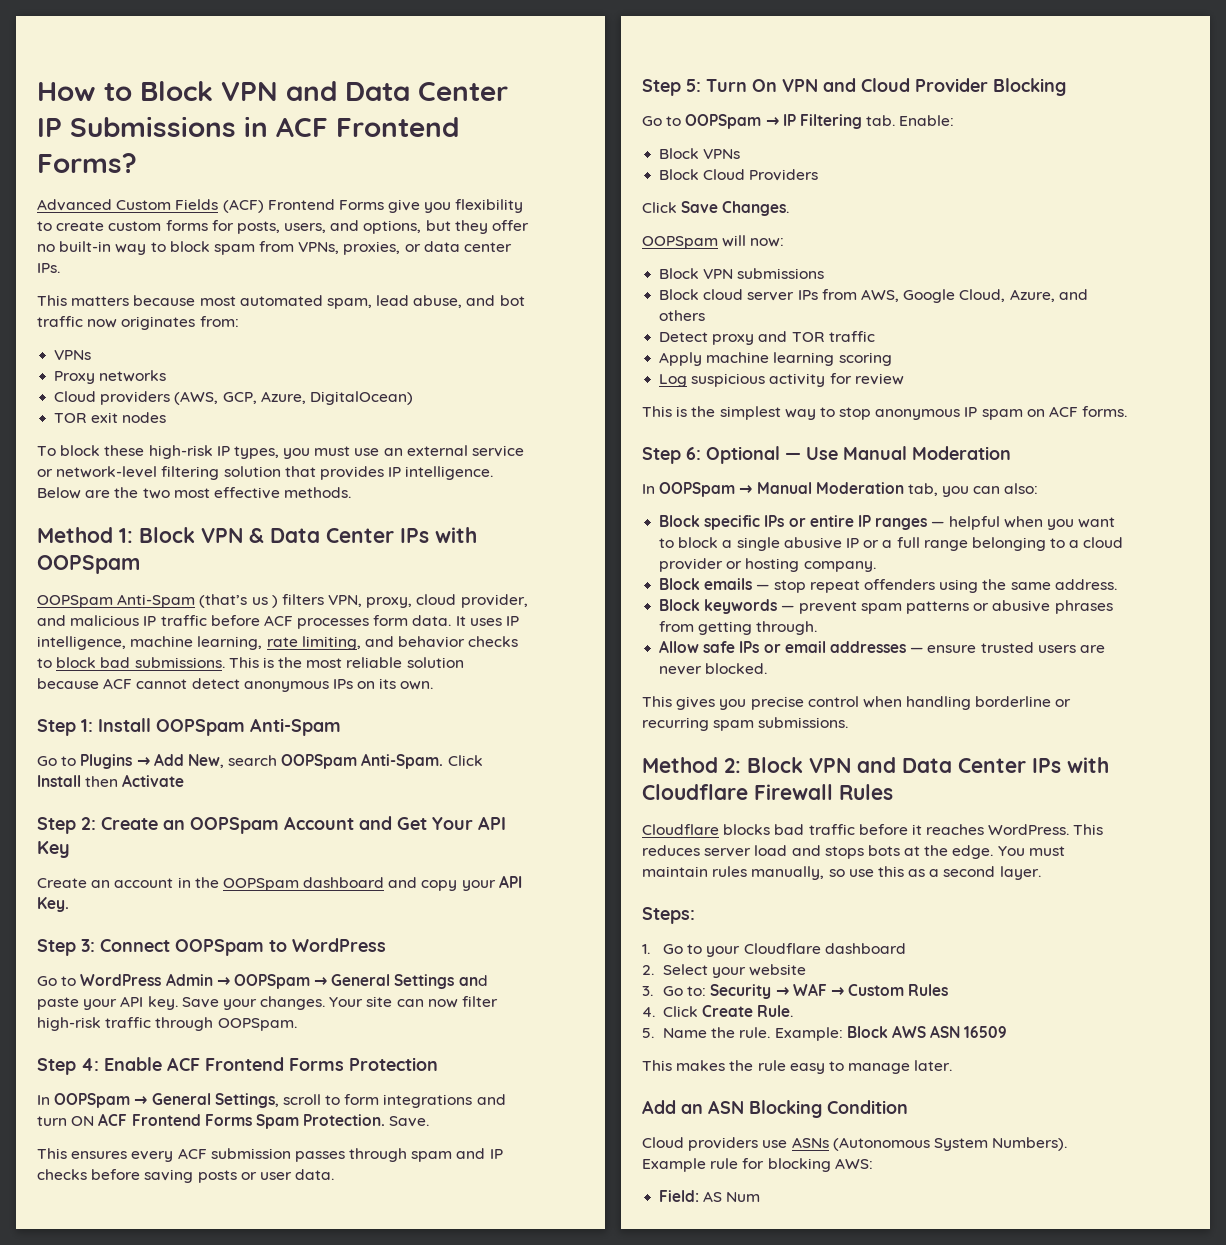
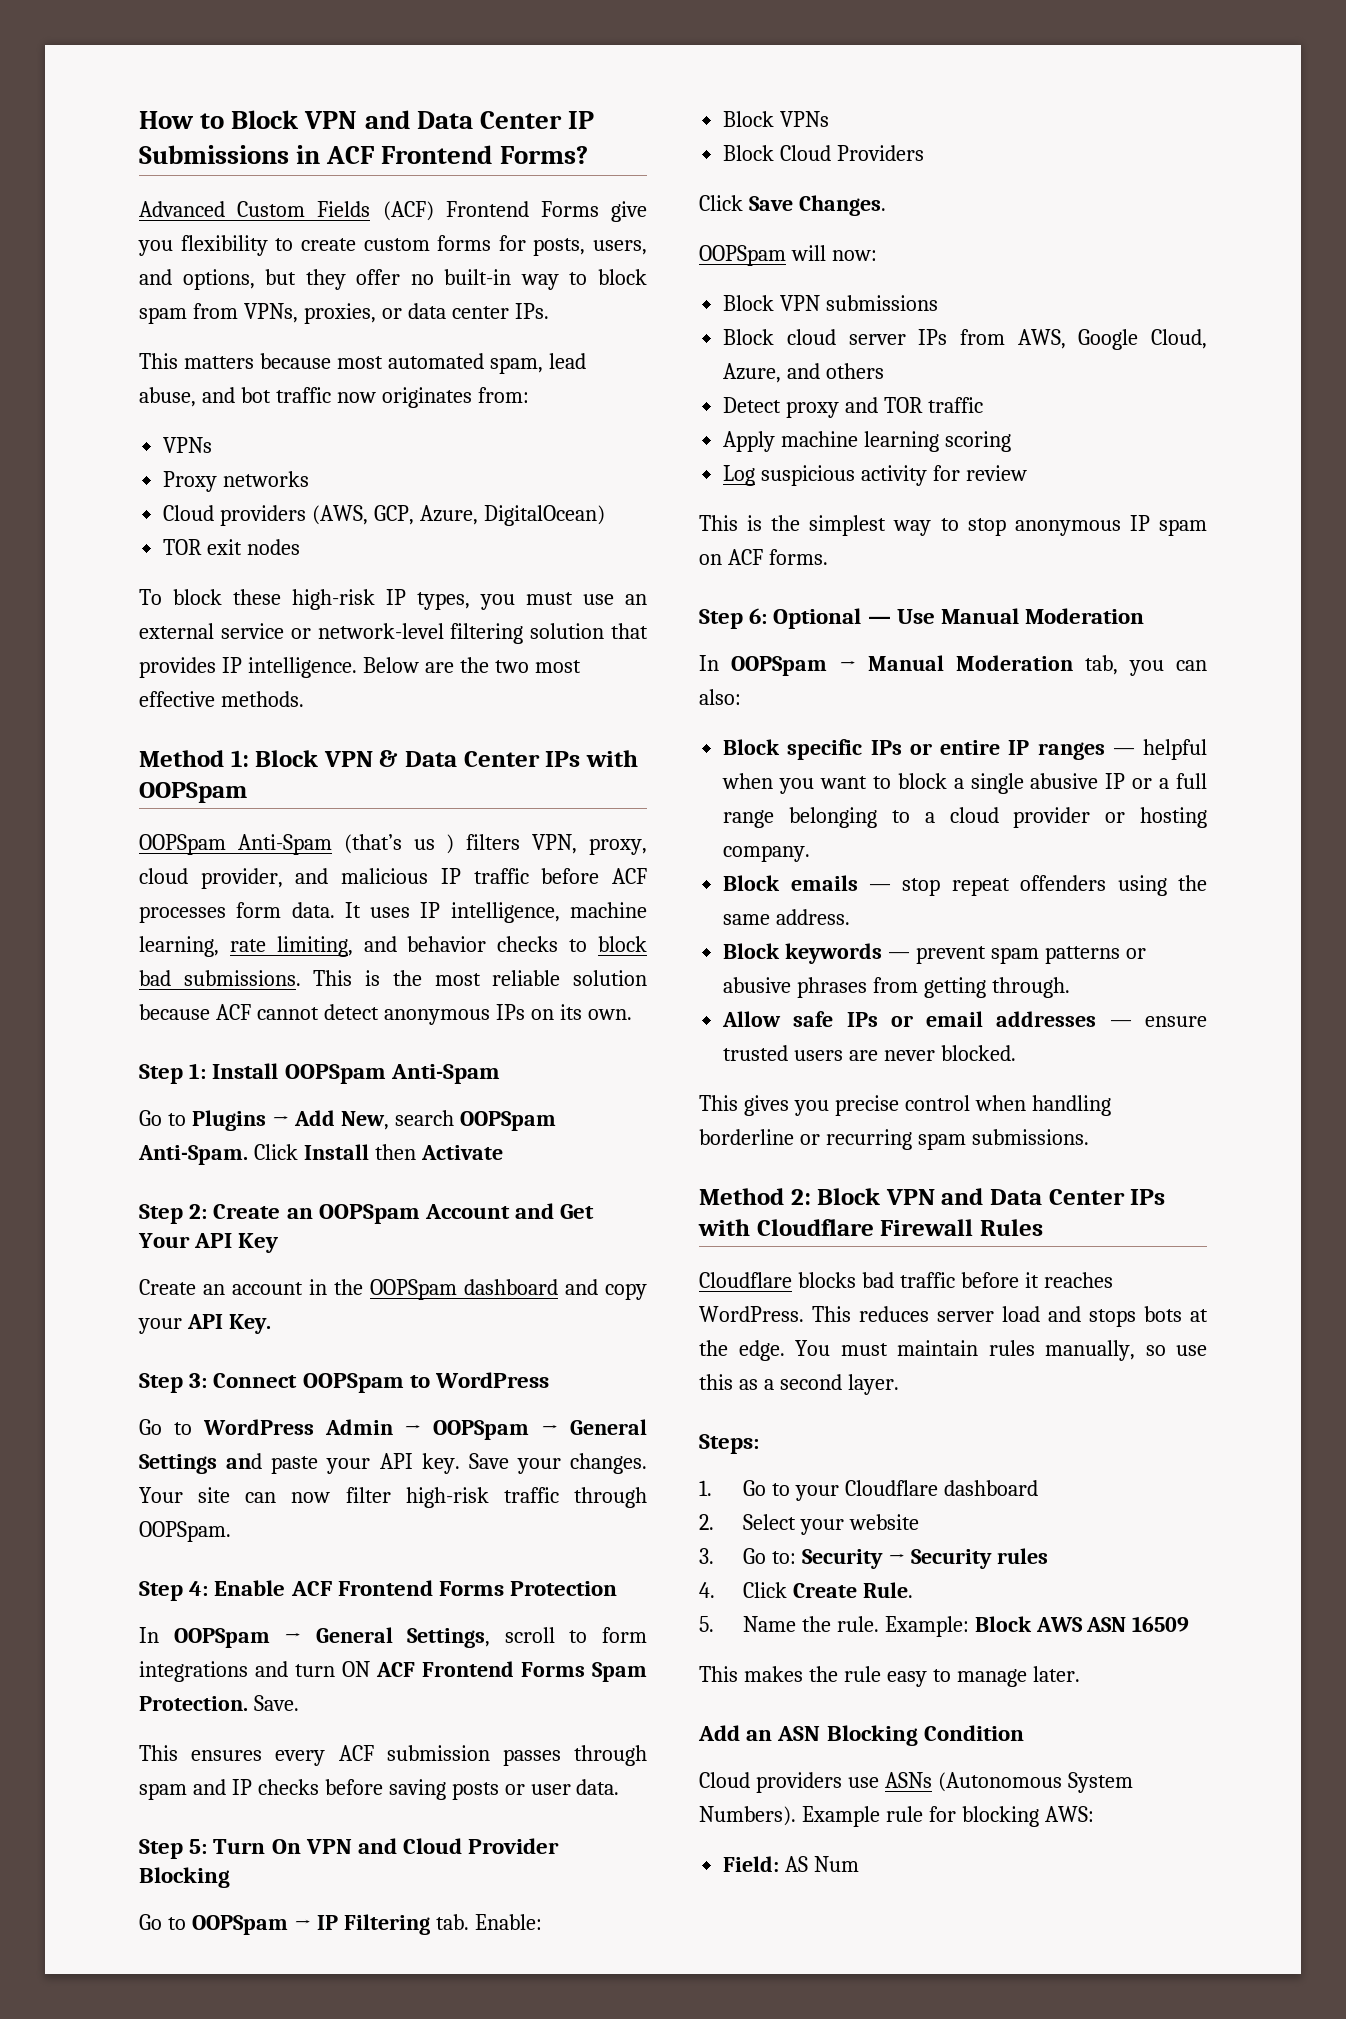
- 3. Go to: Security → WAF → Custom Rules
+ 3. Go to: Security → Security rules

